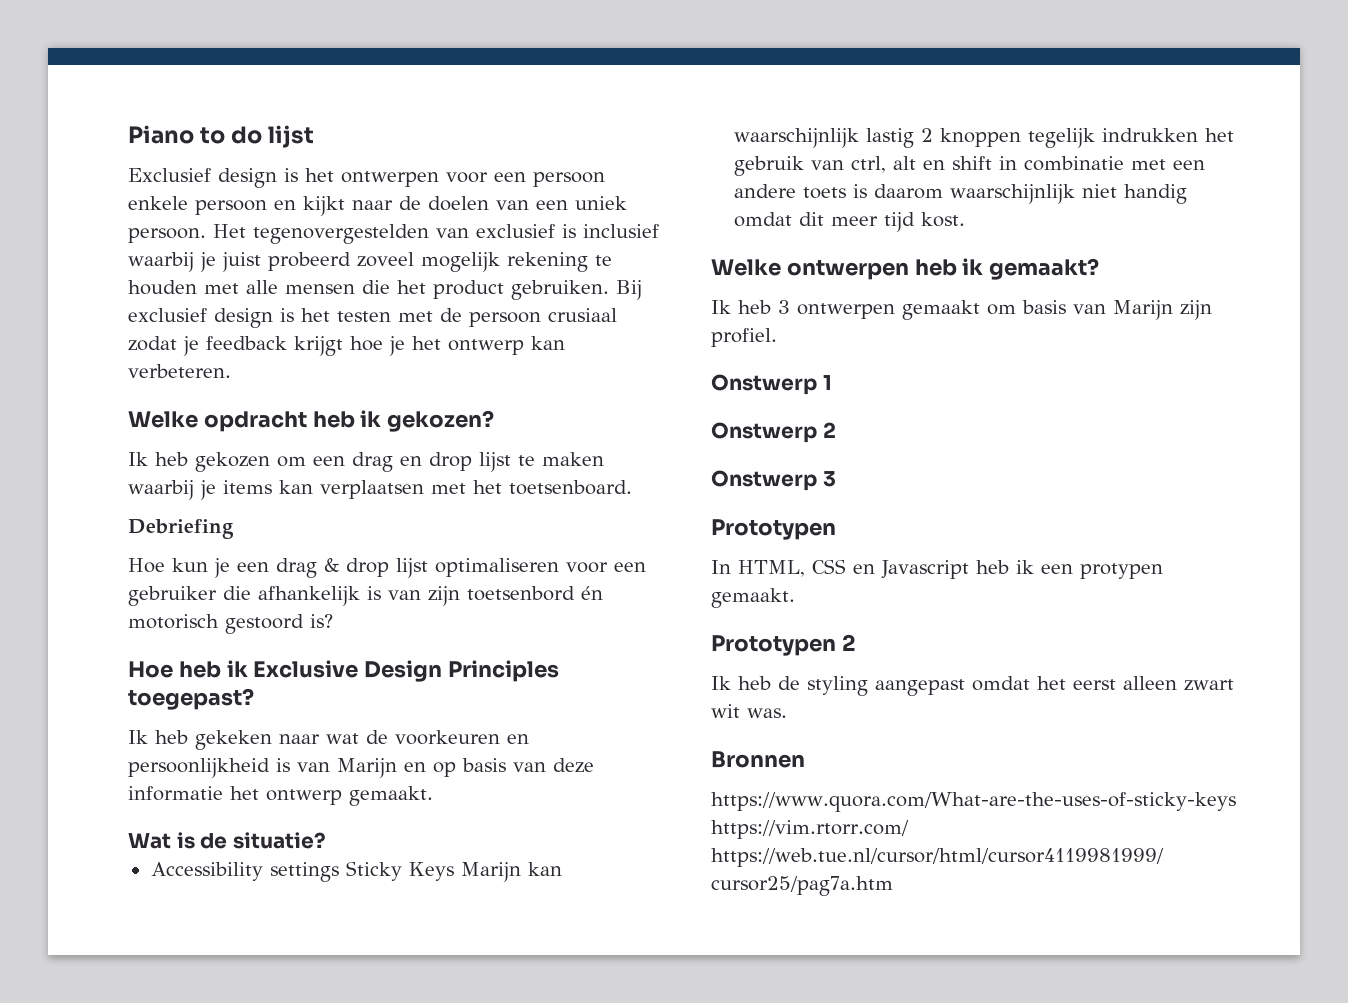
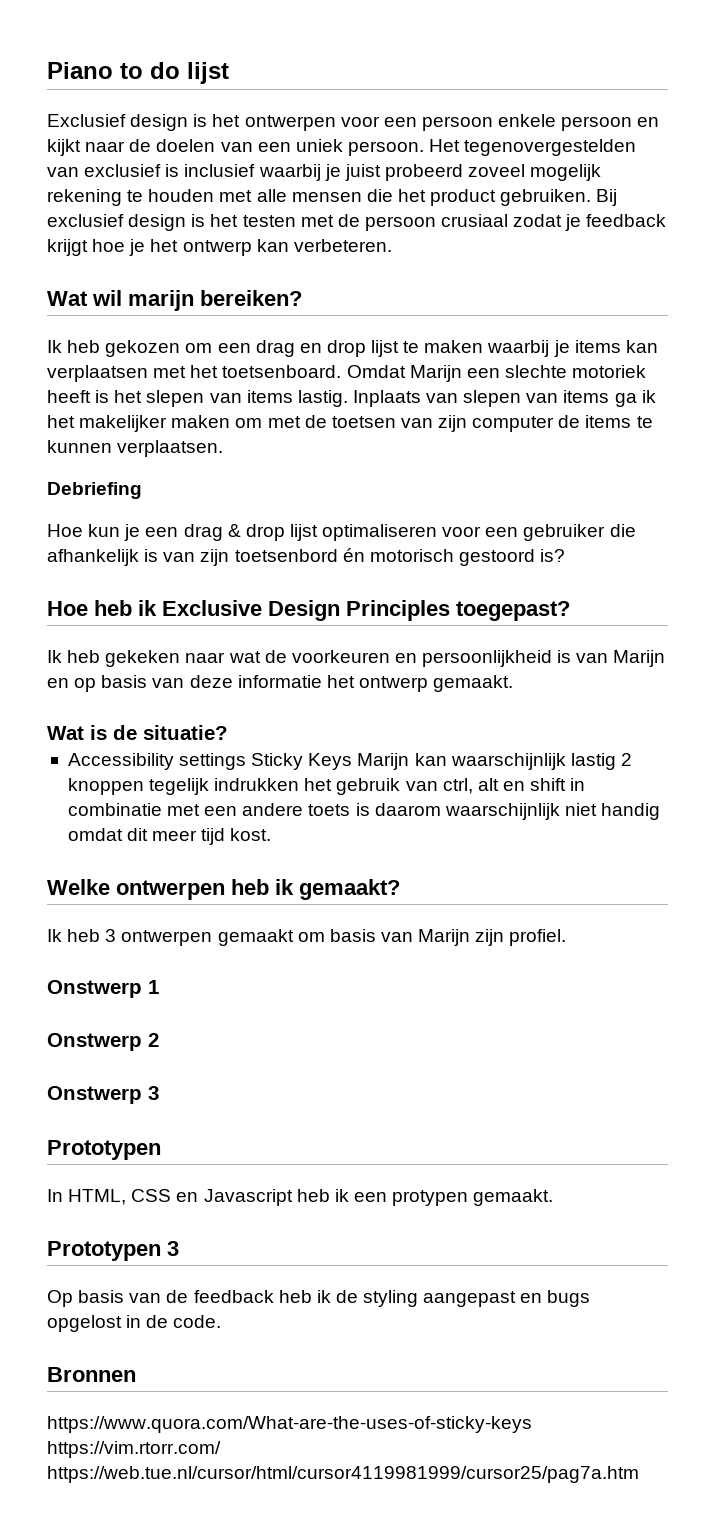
- Welke opdracht heb ik gekozen?
+ Wat wil marijn bereiken?
+ Omdat Marijn een slechte motoriek heeft is het slepen van items lastig. Inplaats van slepen van items ga ik het makelijker maken om met de toetsen van zijn computer de items te kunnen verplaatsen.
- Prototypen 2
- Ik heb de styling aangepast omdat het eerst alleen zwart wit was.
+ Prototypen 3
+ Op basis van de feedback heb ik de styling aangepast en bugs opgelost in de code.

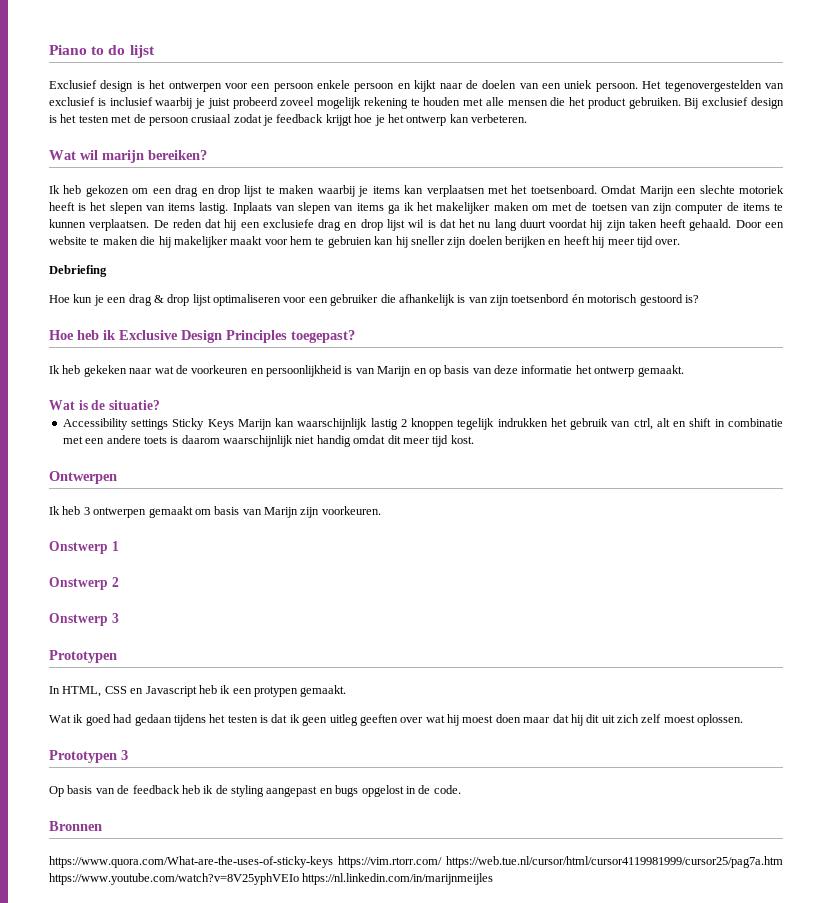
+ De reden dat hij een exclusiefe drag en drop lijst wil is dat het nu lang duurt voordat hij zijn taken heeft gehaald. Door een website te maken die hij makelijker maakt voor hem te gebruien kan hij sneller zijn doelen berijken en heeft hij meer tijd over.
- Welke ontwerpen heb ik gemaakt?
+ Ontwerpen
- Ik heb 3 ontwerpen gemaakt om basis van Marijn zijn profiel.
+ Ik heb 3 ontwerpen gemaakt om basis van Marijn zijn voorkeuren.
+ Wat ik goed had gedaan tijdens het testen is dat ik geen uitleg geeften over wat hij moest doen maar dat hij dit uit zich zelf moest oplossen.
- https://www.quora.com/What-are-the-uses-of-sticky-keys https://vim.rtorr.com/ https://web.tue.nl/cursor/html/cursor4119981999/cursor25/pag7a.htm
+ https://www.quora.com/What-are-the-uses-of-sticky-keys https://vim.rtorr.com/ https://web.tue.nl/cursor/html/cursor4119981999/cursor25/pag7a.htm https://www.youtube.com/watch?v=8V25yphVEIo https://nl.linkedin.com/in/marijnmeijles

